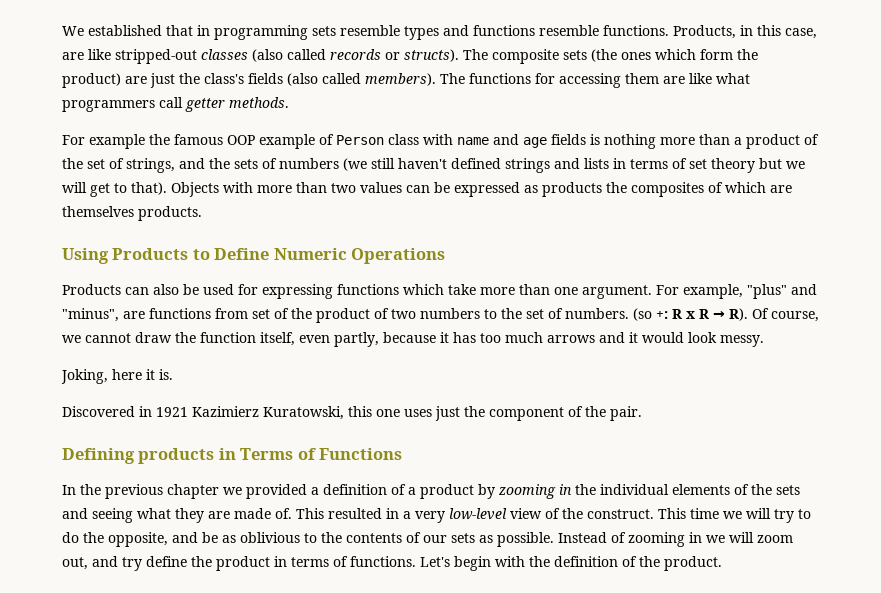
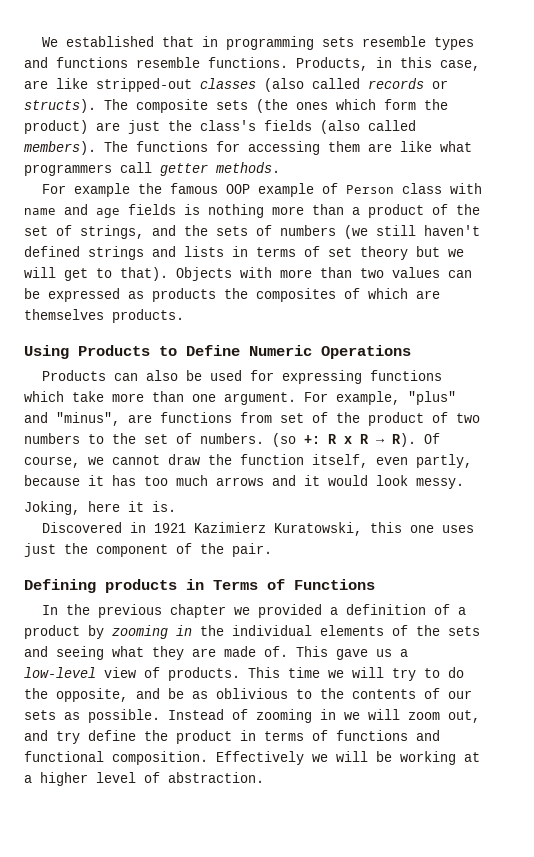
- This resulted in a very low-level view of the construct.
+ This gave us a low-level view of products.
- Instead of zooming in we will zoom out, and try define the product in terms of functions. Let's begin with the definition of the product.
+ Instead of zooming in we will zoom out, and try define the product in terms of functions and functional composition. Effectively we will be working at a higher level of abstraction.

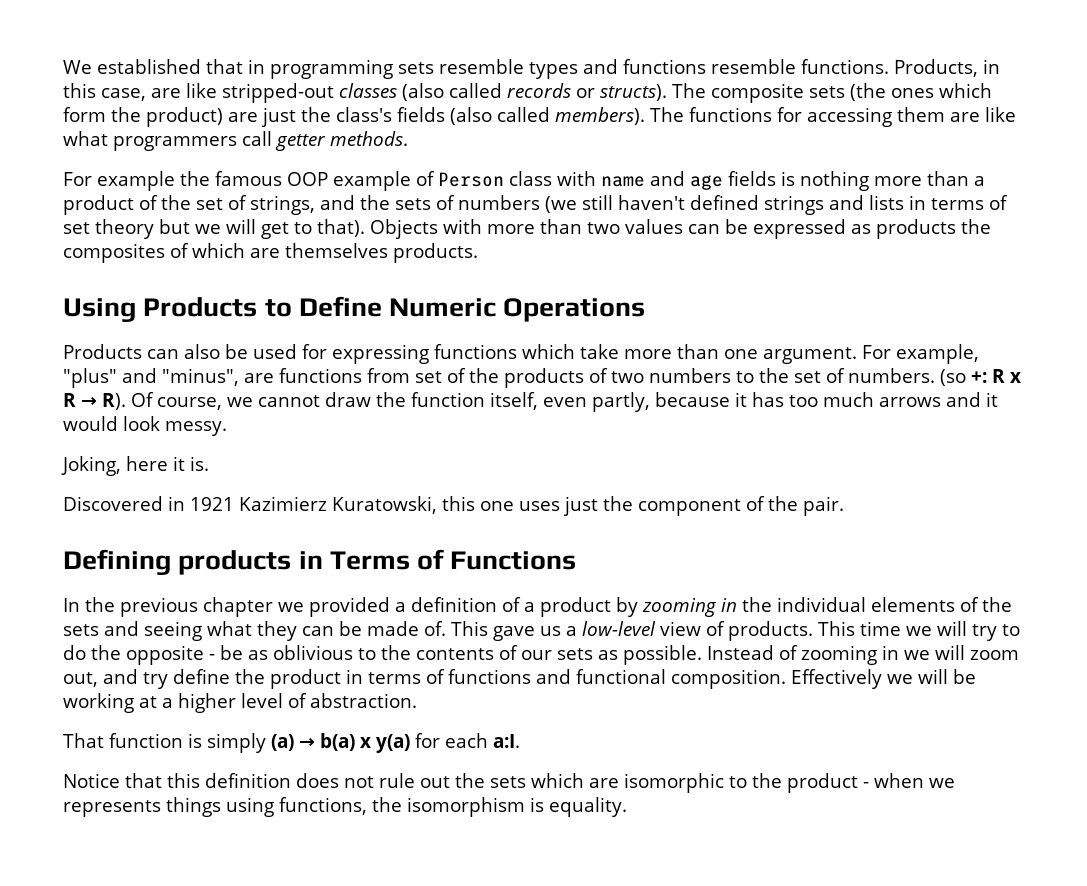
- For example, "plus" and "minus", are functions from set of the product of two numbers to the set of numbers.
+ For example, "plus" and "minus", are functions from set of the products of two numbers to the set of numbers.
- In the previous chapter we provided a definition of a product by zooming in the individual elements of the sets and seeing what they are made of.
+ In the previous chapter we provided a definition of a product by zooming in the individual elements of the sets and seeing what they can be made of.
- This time we will try to do the opposite, and be as oblivious to the contents of our sets as possible.
+ This time we will try to do the opposite - be as oblivious to the contents of our sets as possible.
+ That function is simply (a) → b(a) x y(a) for each a:I.
+ Notice that this definition does not rule out the sets which are isomorphic to the product - when we represents things using functions, the isomorphism is equality.

